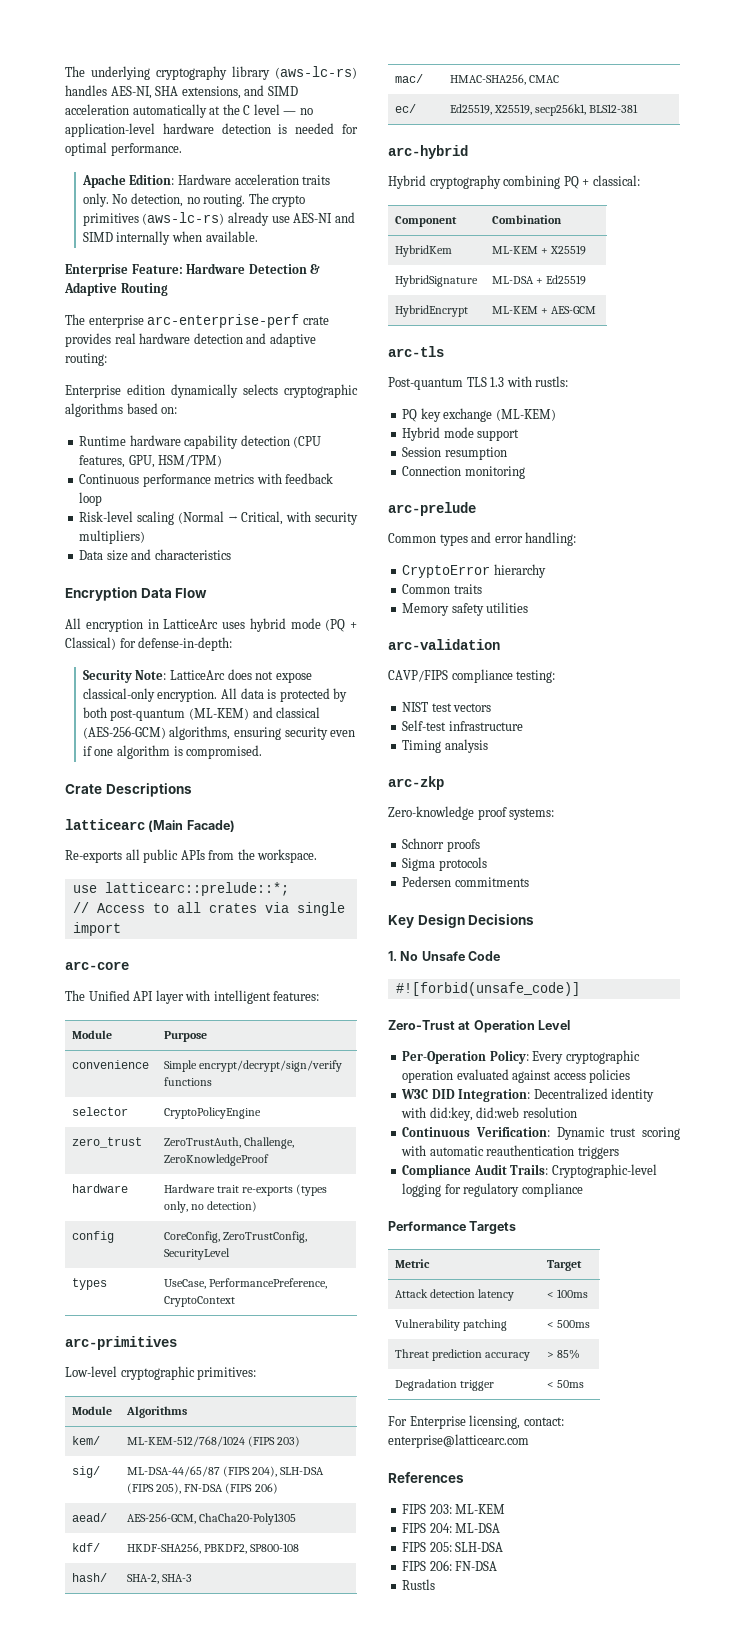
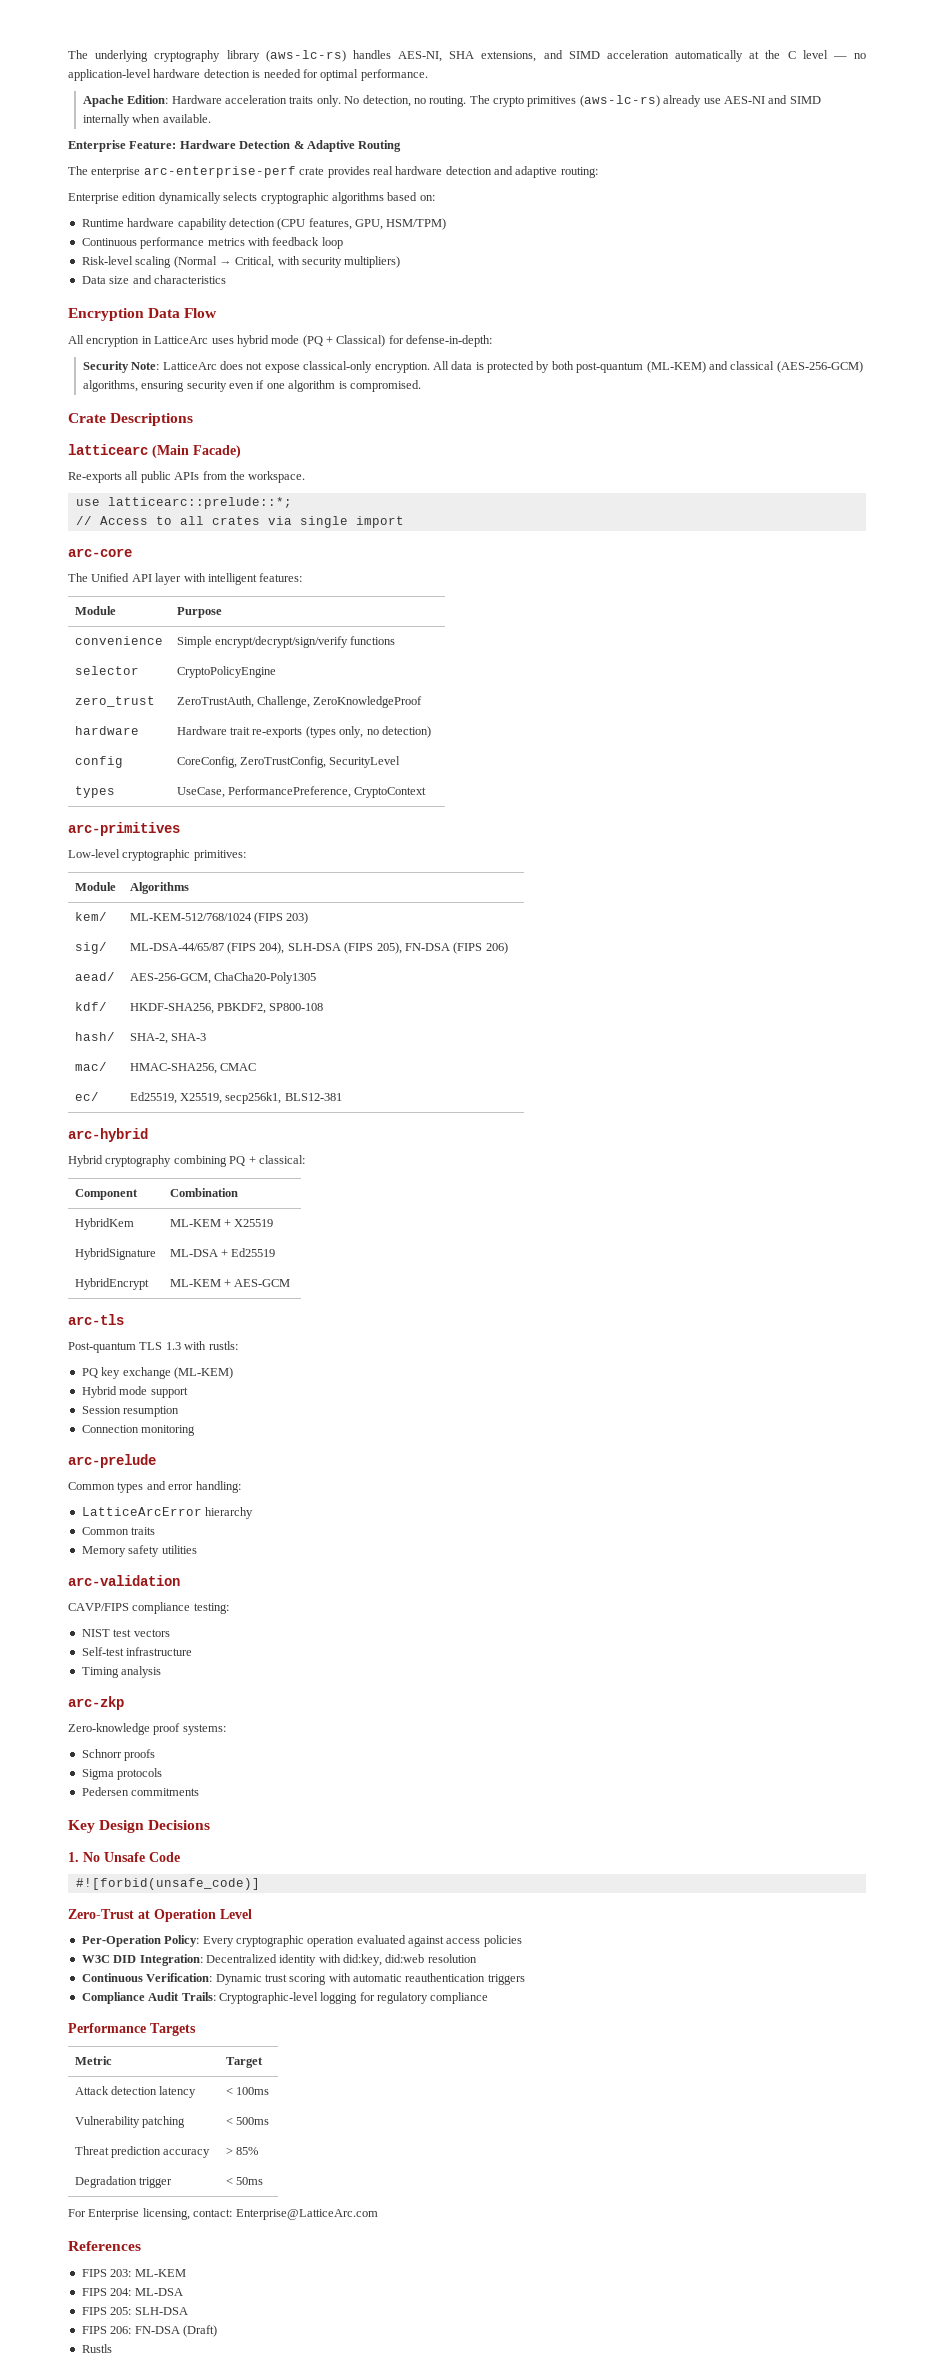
- CryptoError hierarchy
+ LatticeArcError hierarchy
- For Enterprise licensing, contact: enterprise@latticearc.com
+ For Enterprise licensing, contact: Enterprise@LatticeArc.com
- FIPS 206: FN-DSA
+ FIPS 206: FN-DSA (Draft)

